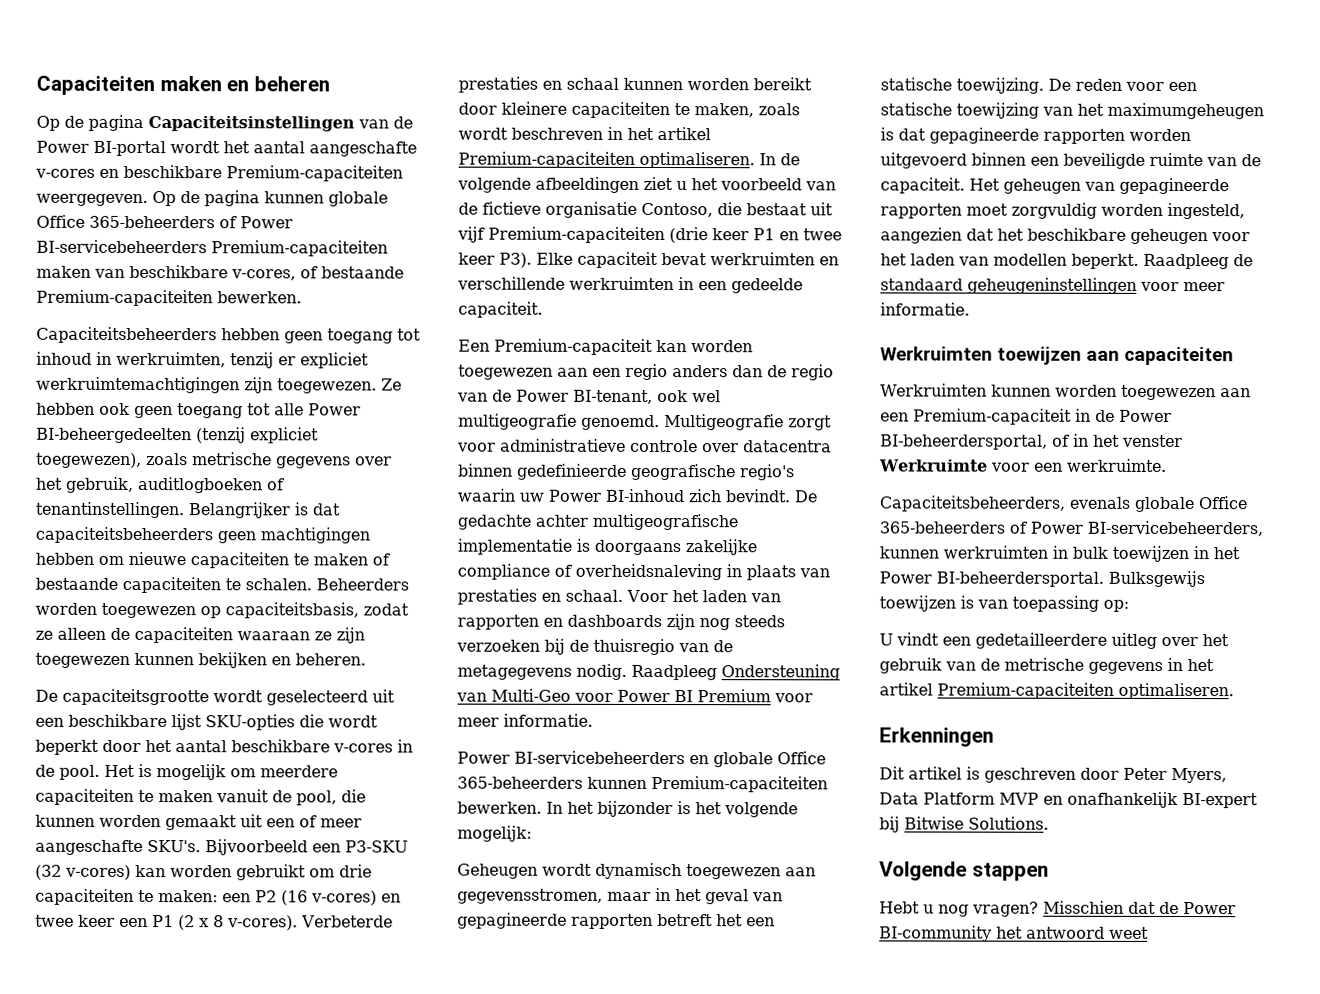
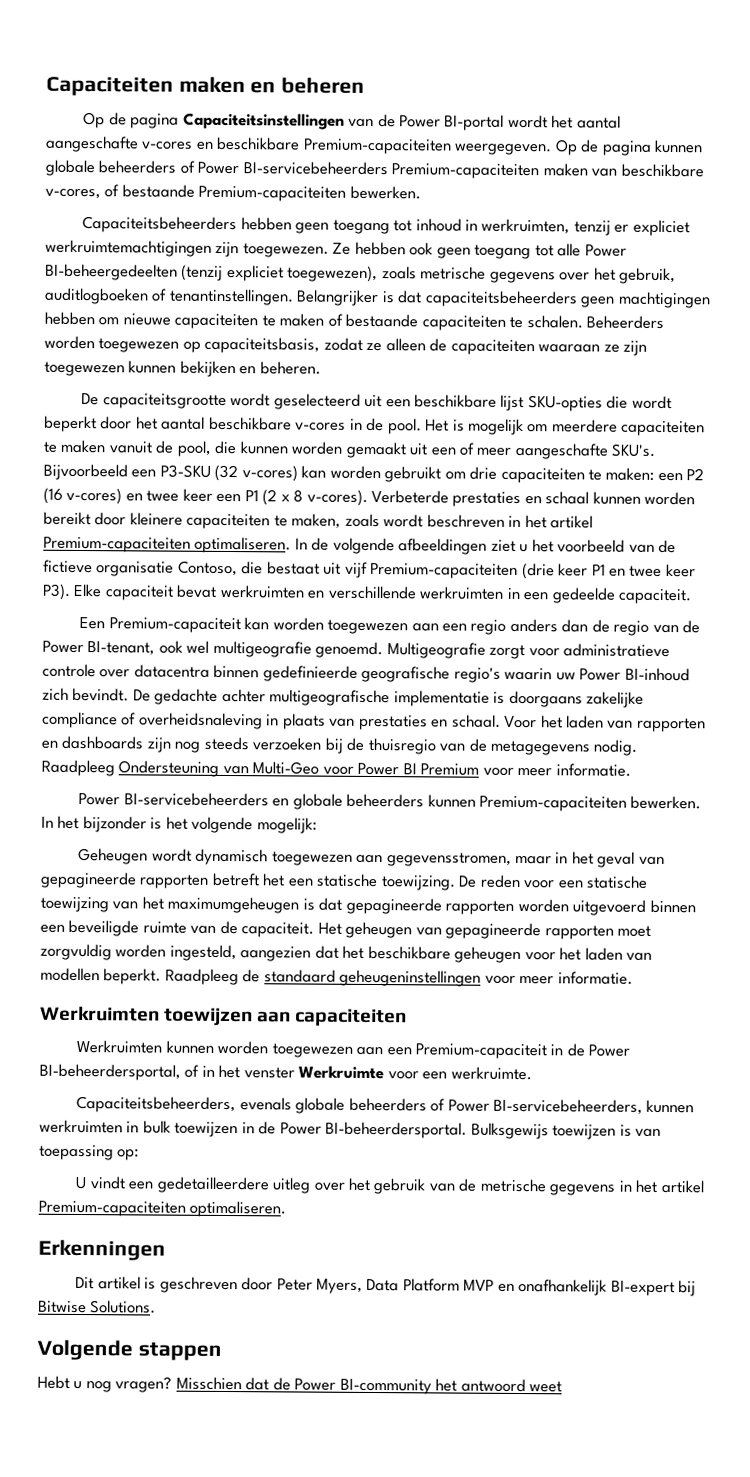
- Op de pagina kunnen globale Office 365-beheerders of Power BI-servicebeheerders Premium-capaciteiten maken van beschikbare v-cores, of bestaande Premium-capaciteiten bewerken.
+ Op de pagina kunnen globale beheerders of Power BI-servicebeheerders Premium-capaciteiten maken van beschikbare v-cores, of bestaande Premium-capaciteiten bewerken.
- Power BI-servicebeheerders en globale Office 365-beheerders kunnen Premium-capaciteiten bewerken.
+ Power BI-servicebeheerders en globale beheerders kunnen Premium-capaciteiten bewerken.
- Capaciteitsbeheerders, evenals globale Office 365-beheerders of Power BI-servicebeheerders, kunnen werkruimten in bulk toewijzen in het Power BI-beheerdersportal.
+ Capaciteitsbeheerders, evenals globale beheerders of Power BI-servicebeheerders, kunnen werkruimten in bulk toewijzen in de Power BI-beheerdersportal.

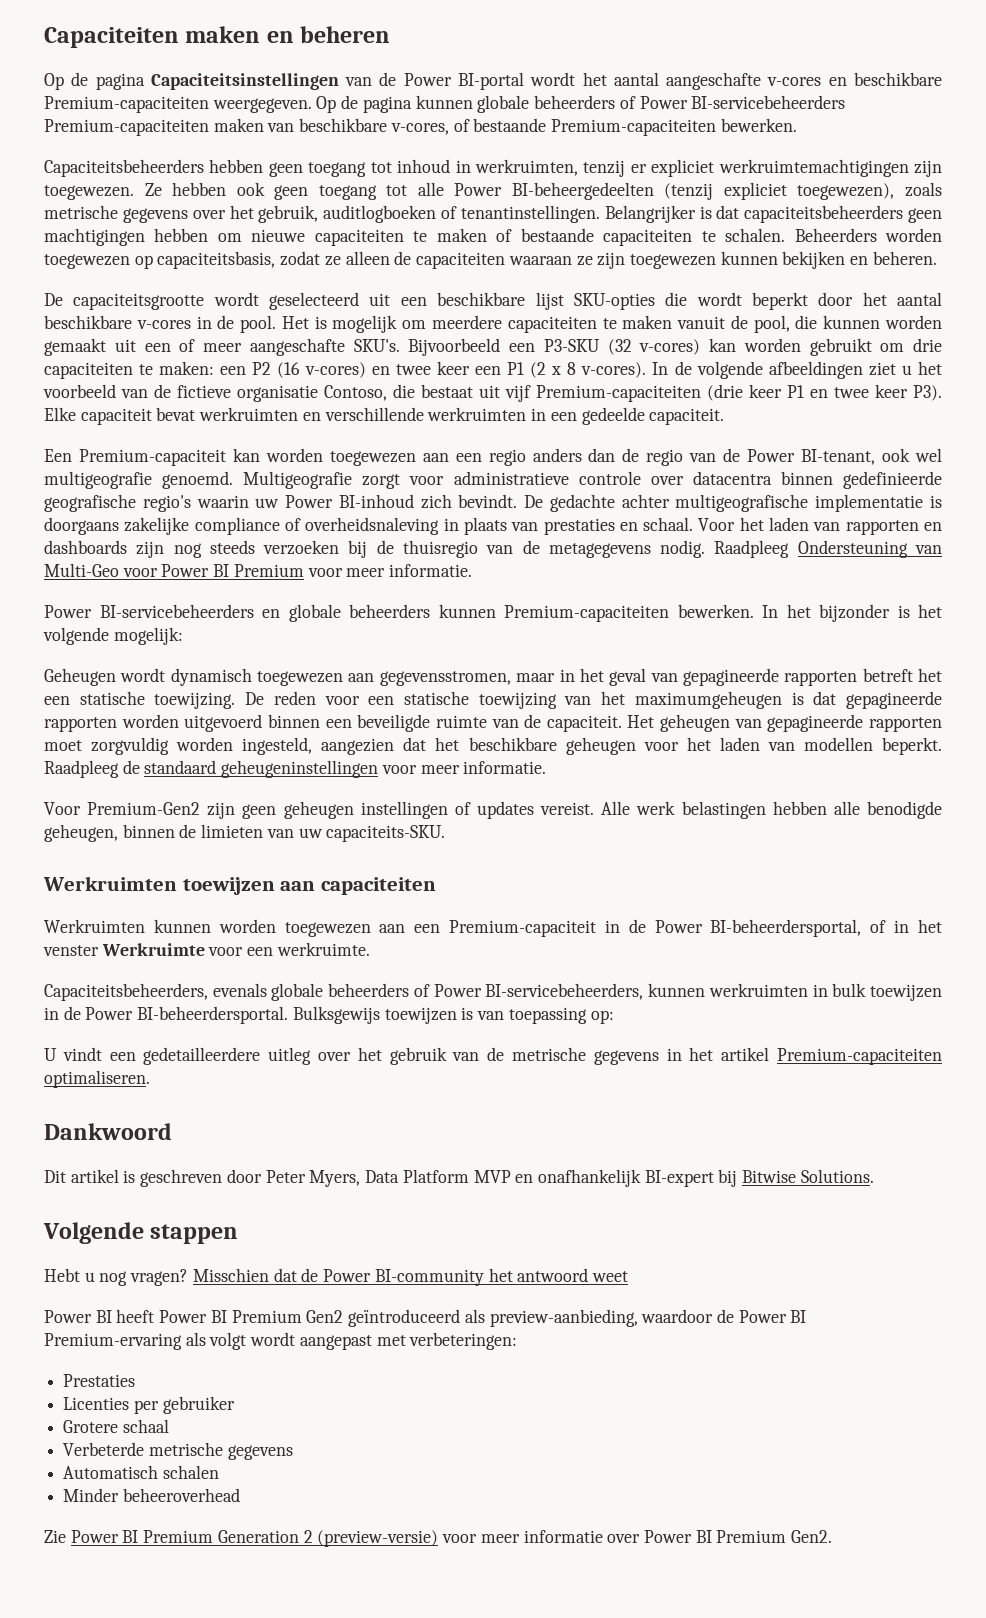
- Verbeterde prestaties en schaal kunnen worden bereikt door kleinere capaciteiten te maken, zoals wordt beschreven in het artikel Premium-capaciteiten optimaliseren.
+ Voor Premium-Gen2 zijn geen geheugen instellingen of updates vereist. Alle werk belastingen hebben alle benodigde geheugen, binnen de limieten van uw capaciteits-SKU.
- Erkenningen
+ Dankwoord
+ Power BI heeft Power BI Premium Gen2 geïntroduceerd als preview-aanbieding, waardoor de Power BI Premium-ervaring als volgt wordt aangepast met verbeteringen:
+ Prestaties
+ Licenties per gebruiker
+ Grotere schaal
+ Verbeterde metrische gegevens
+ Automatisch schalen
+ Minder beheeroverhead
+ Zie Power BI Premium Generation 2 (preview-versie) voor meer informatie over Power BI Premium Gen2.

